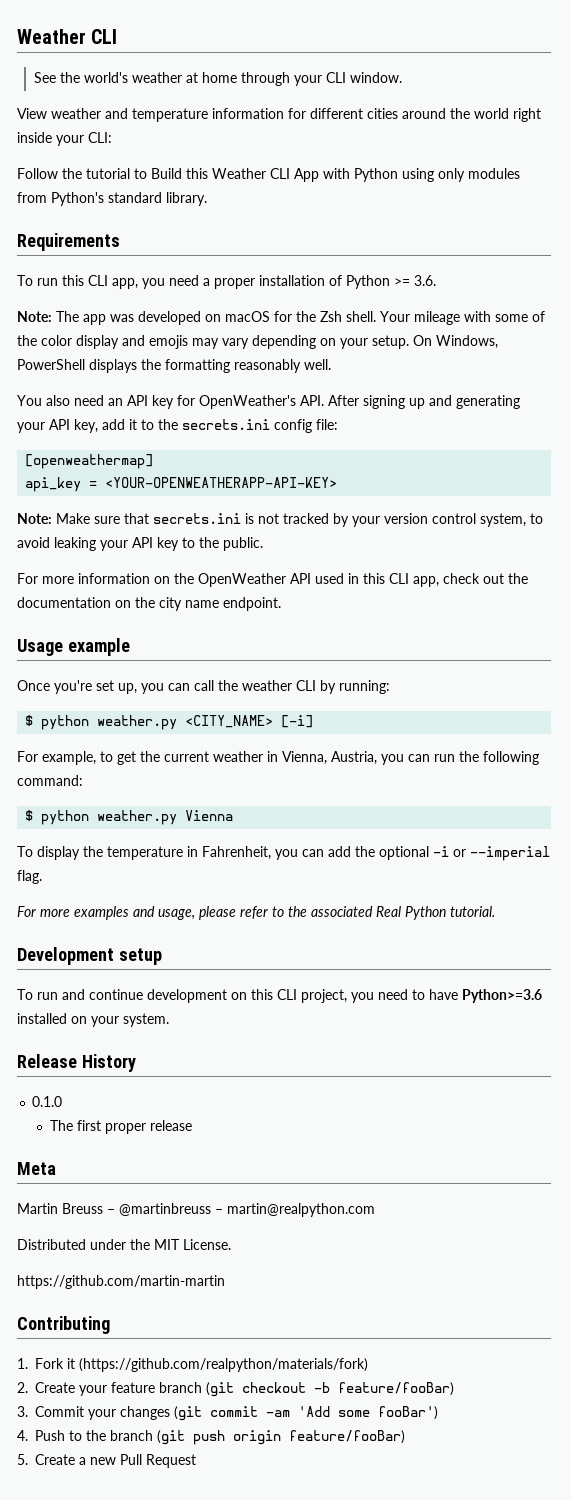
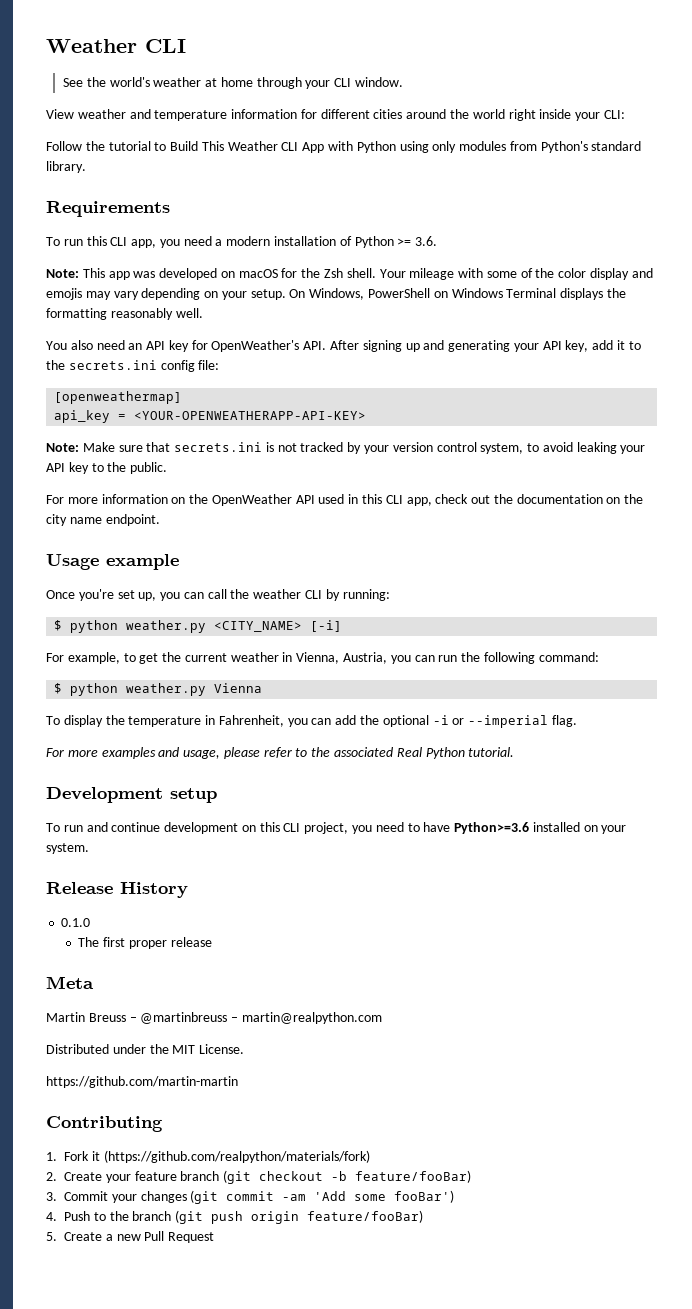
- Follow the tutorial to Build this Weather CLI App with Python using only modules from Python's standard library.
+ Follow the tutorial to Build This Weather CLI App with Python using only modules from Python's standard library.
- To run this CLI app, you need a proper installation of Python >= 3.6.
+ To run this CLI app, you need a modern installation of Python >= 3.6.
- Note: The app was developed on macOS for the Zsh shell.
+ Note: This app was developed on macOS for the Zsh shell.
- On Windows, PowerShell displays the formatting reasonably well.
+ On Windows, PowerShell on Windows Terminal displays the formatting reasonably well.

